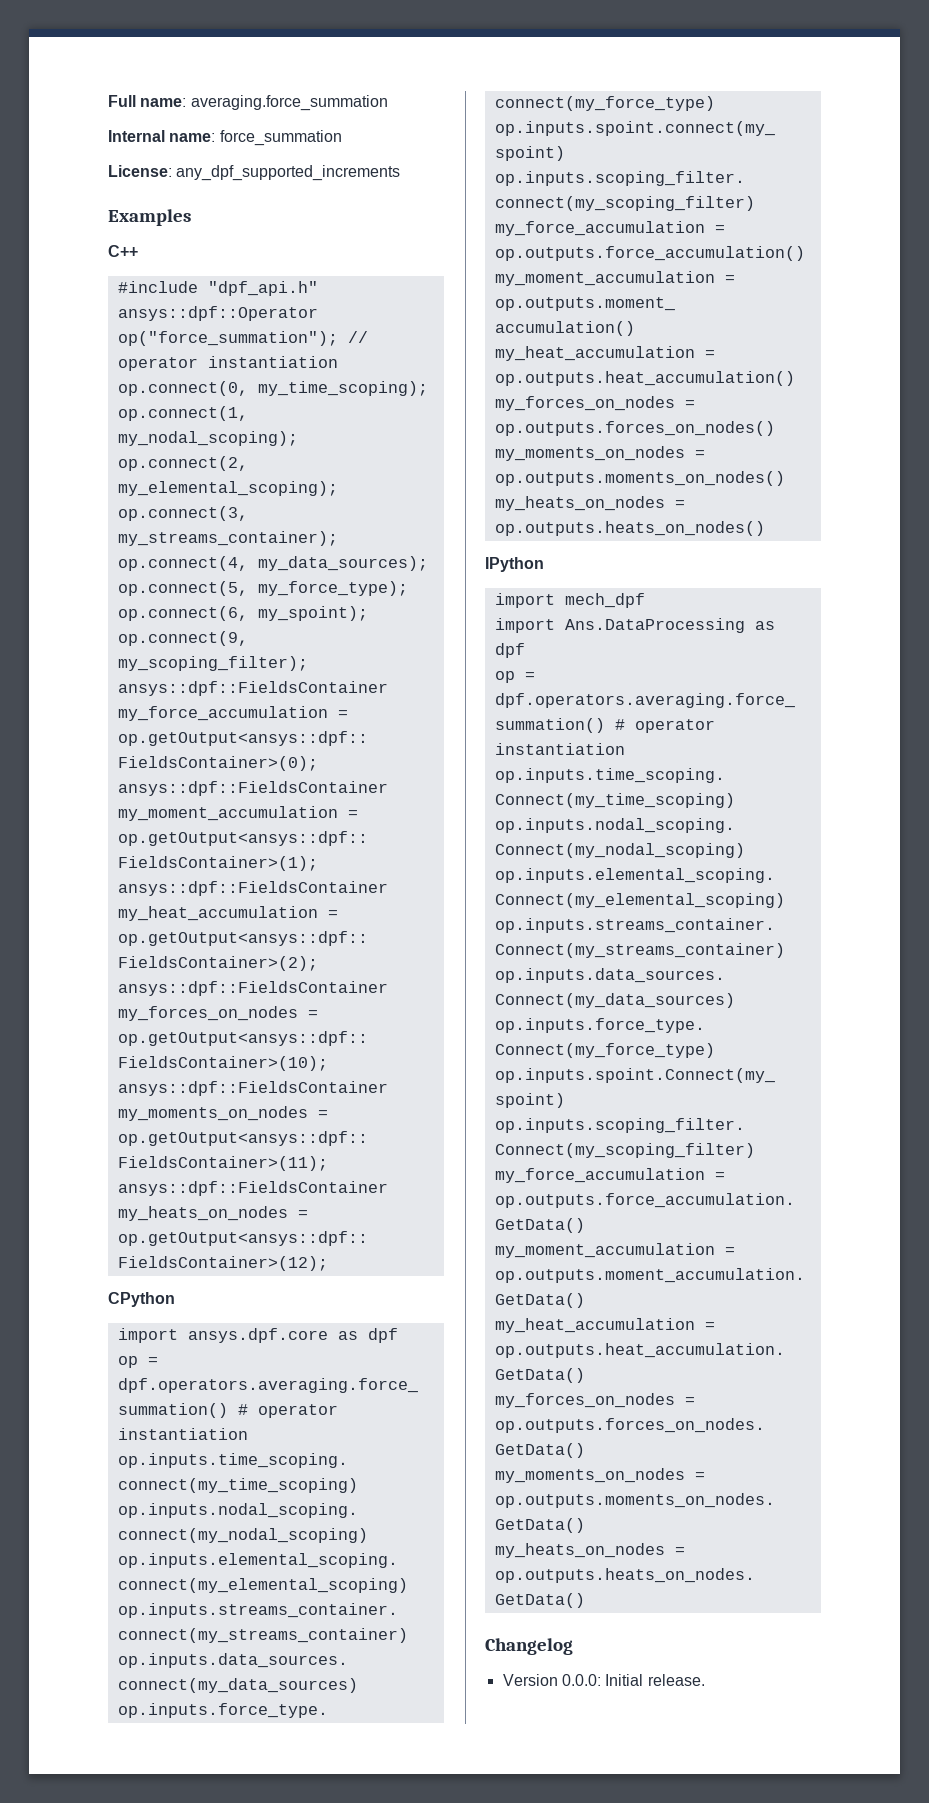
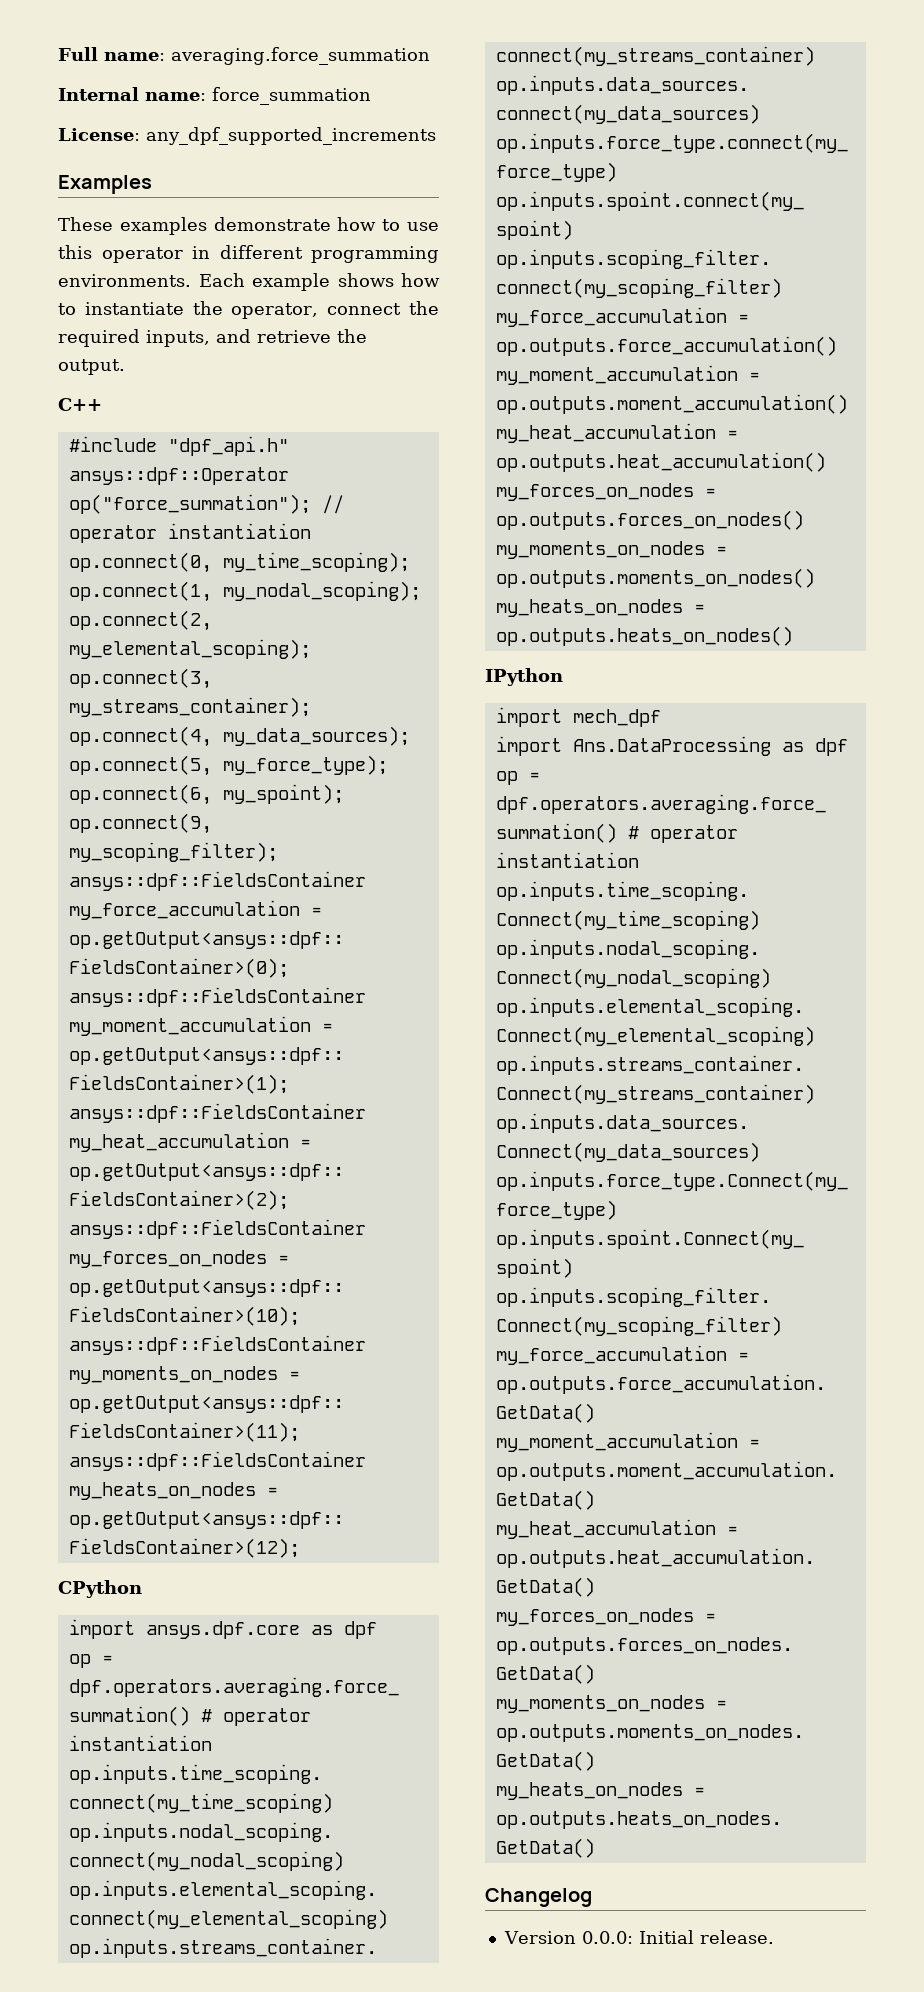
+ These examples demonstrate how to use this operator in different programming environments. Each example shows how to instantiate the operator, connect the required inputs, and retrieve the output.

